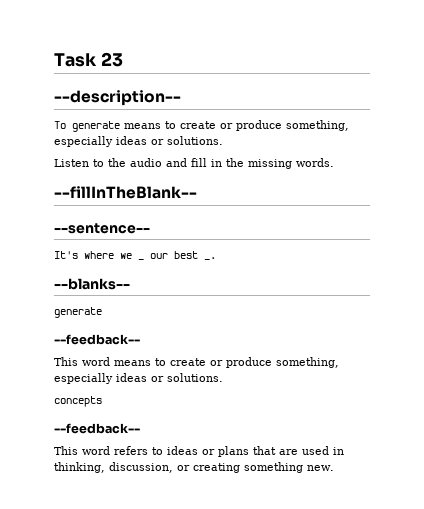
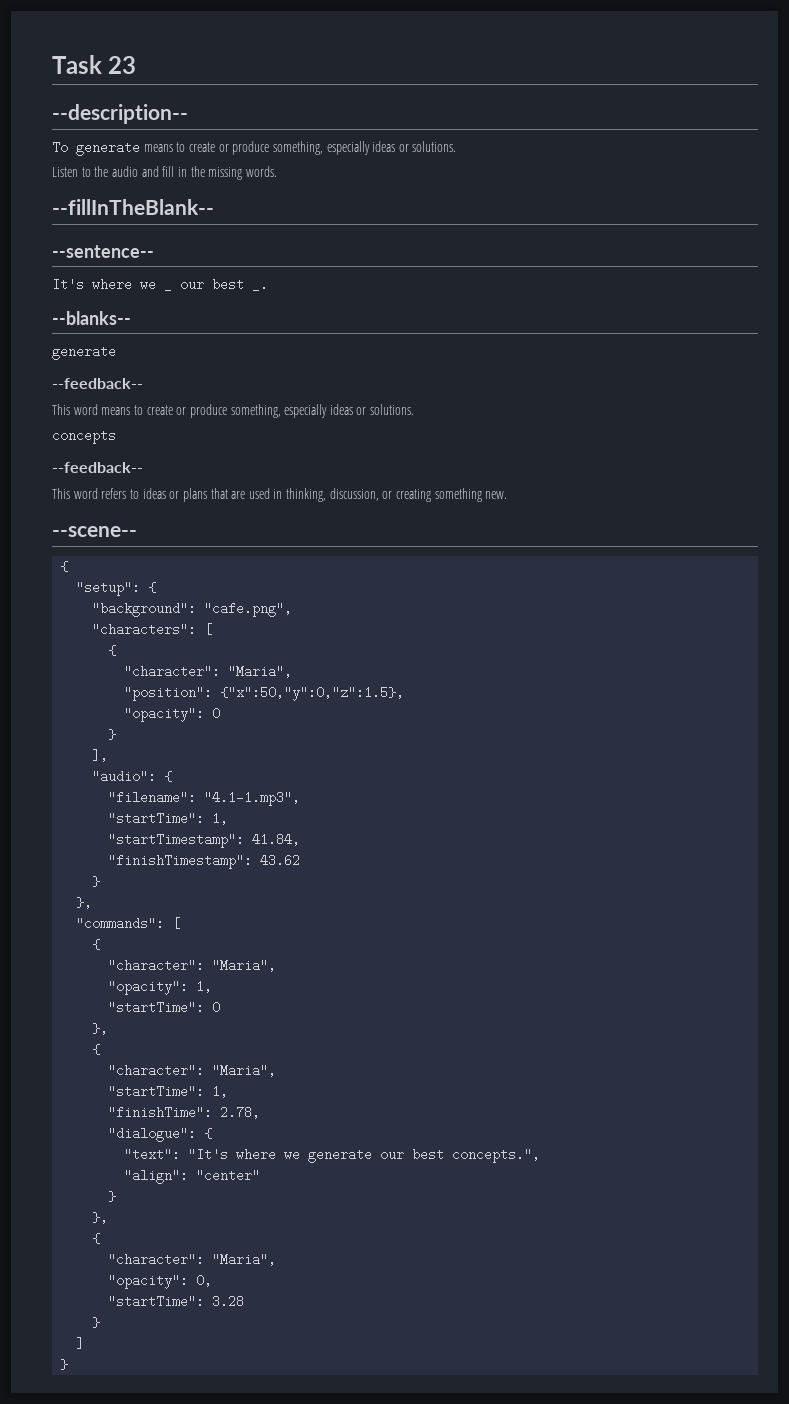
+ --scene--
+ {
+ "setup": {
+ "background": "cafe.png",
+ "characters": [
+ {
+ "character": "Maria",
+ "position": {"x":50,"y":0,"z":1.5},
+ "opacity": 0
+ }
+ ],
+ "audio": {
+ "filename": "4.1-1.mp3",
+ "startTime": 1,
+ "startTimestamp": 41.84,
+ "finishTimestamp": 43.62
+ }
+ },
+ "commands": [
+ {
+ "character": "Maria",
+ "opacity": 1,
+ "startTime": 0
+ },
+ {
+ "character": "Maria",
+ "startTime": 1,
+ "finishTime": 2.78,
+ "dialogue": {
+ "text": "It's where we generate our best concepts.",
+ "align": "center"
+ }
+ },
+ {
+ "character": "Maria",
+ "opacity": 0,
+ "startTime": 3.28
+ }
+ ]
+ }

